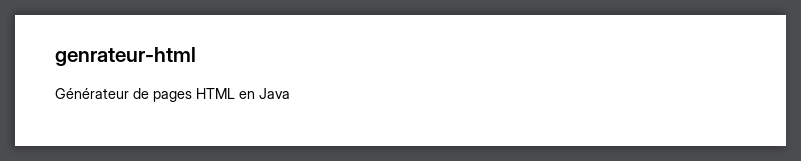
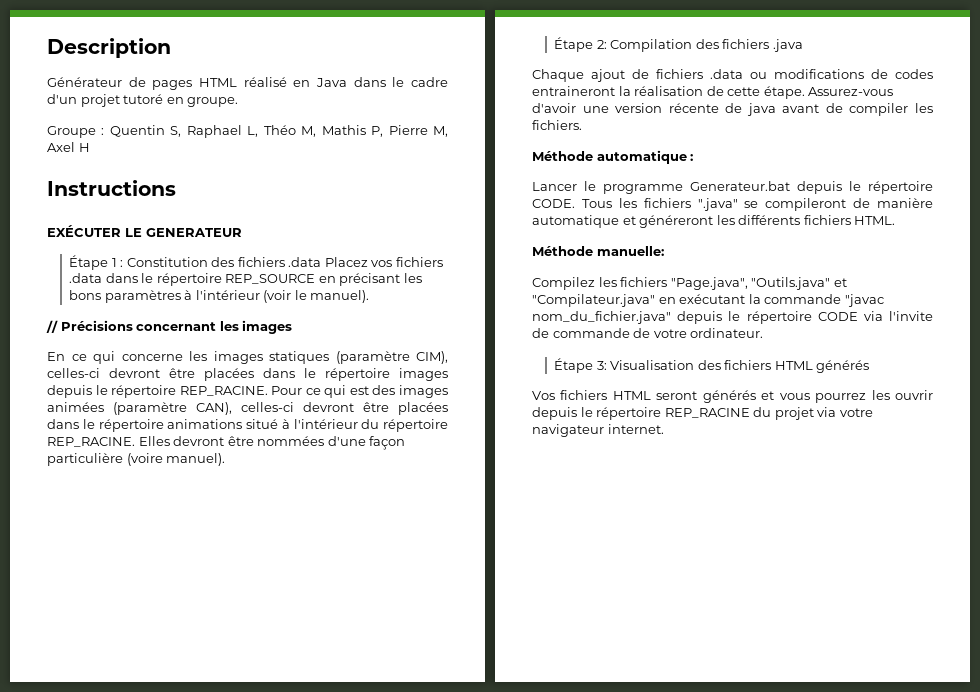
- genrateur-html
+ Description
- Générateur de pages HTML en Java
+ Générateur de pages HTML réalisé en Java dans le cadre d'un projet tutoré en groupe.
+ Groupe : Quentin S, Raphael L, Théo M, Mathis P, Pierre M, Axel H
+ Instructions
+ EXÉCUTER LE GENERATEUR
+ Étape 1 : Constitution des fichiers .data Placez vos fichiers .data dans le répertoire REP_SOURCE en précisant les bons paramètres à l'intérieur (voir le manuel).
+ // Précisions concernant les images
+ En ce qui concerne les images statiques (paramètre CIM), celles-ci devront être placées dans le répertoire images depuis le répertoire REP_RACINE. Pour ce qui est des images animées (paramètre CAN), celles-ci devront être placées dans le répertoire animations situé à l'intérieur du répertoire REP_RACINE. Elles devront être nommées d'une façon particulière (voire manuel).
+ Étape 2: Compilation des fichiers .java
+ Chaque ajout de fichiers .data ou modifications de codes entraineront la réalisation de cette étape. Assurez-vous d'avoir une version récente de java avant de compiler les fichiers.
+ Méthode automatique :
+ Lancer le programme Generateur.bat depuis le répertoire CODE. Tous les fichiers ".java" se compileront de manière automatique et généreront les différents fichiers HTML.
+ Méthode manuelle:
+ Compilez les fichiers "Page.java", "Outils.java" et "Compilateur.java" en exécutant la commande "javac nom_du_fichier.java" depuis le répertoire CODE via l'invite de commande de votre ordinateur.
+ Étape 3: Visualisation des fichiers HTML générés
+ Vos fichiers HTML seront générés et vous pourrez les ouvrir depuis le répertoire REP_RACINE du projet via votre navigateur internet.

